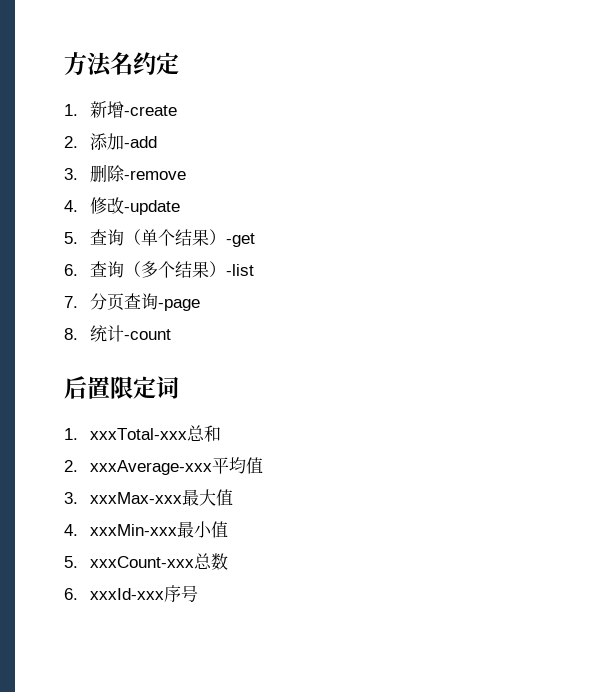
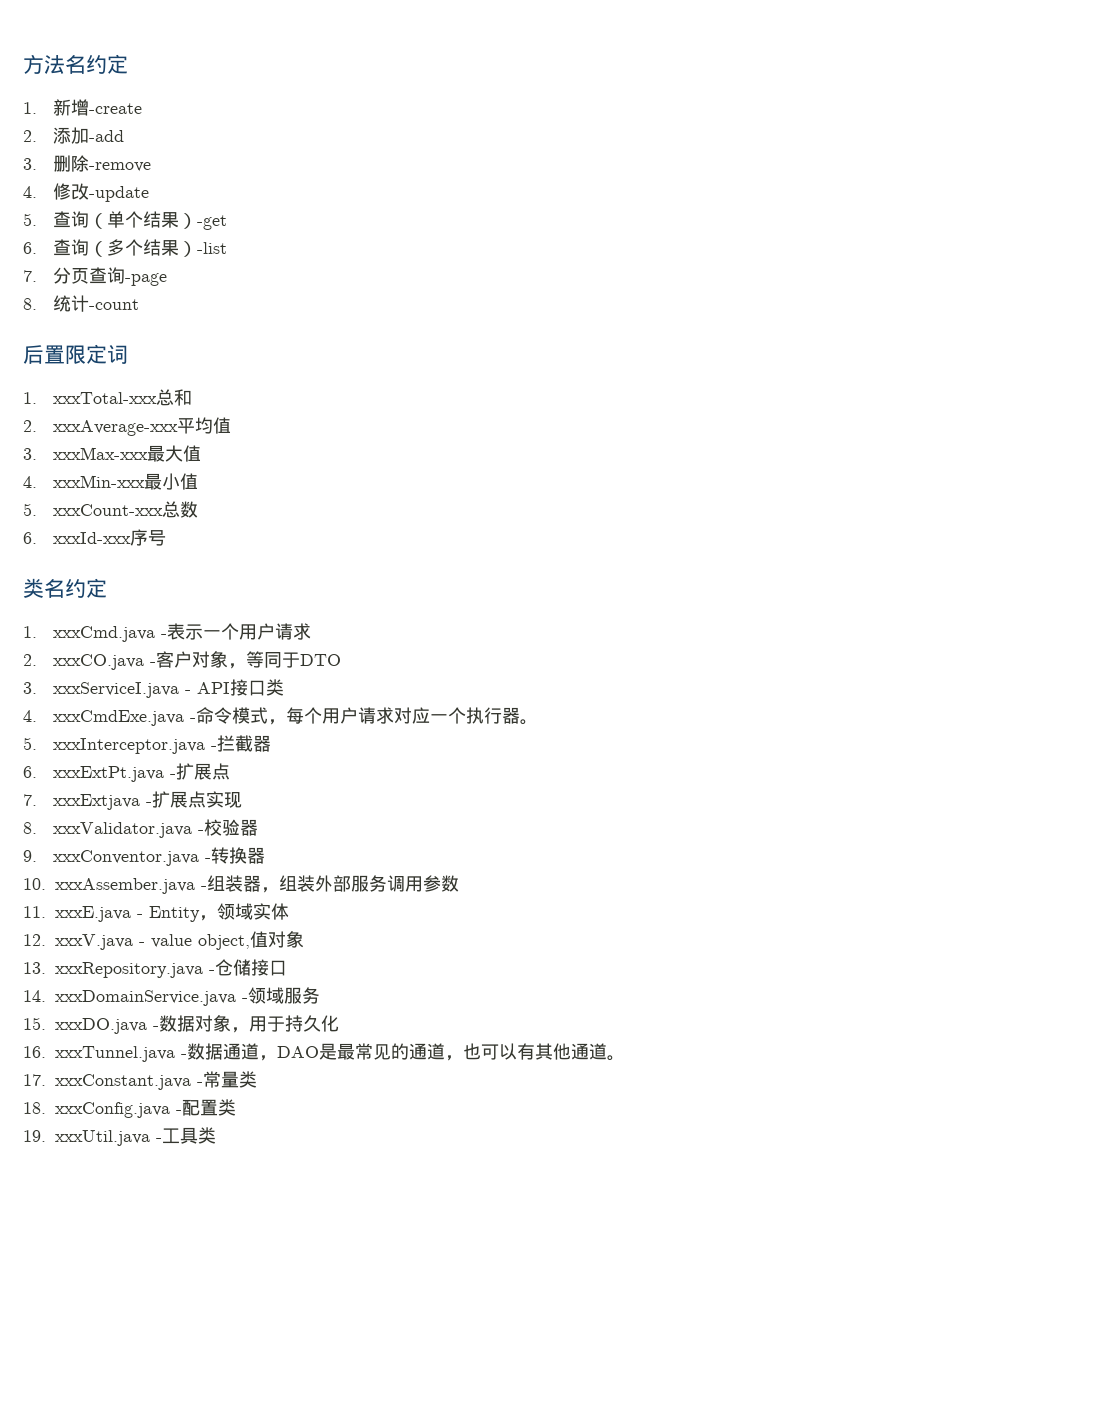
+ 类名约定
+ 1. xxxCmd.java -表示一个用户请求
+ 2. xxxCO.java -客户对象，等同于DTO
+ 3. xxxServiceI.java - API接口类
+ 4. xxxCmdExe.java -命令模式，每个用户请求对应一个执行器。
+ 5. xxxInterceptor.java -拦截器
+ 6. xxxExtPt.java -扩展点
+ 7. xxxExtjava -扩展点实现
+ 8. xxxValidator.java -校验器
+ 9. xxxConventor.java -转换器
+ 10. xxxAssember.java -组装器，组装外部服务调用参数
+ 11. xxxE.java - Entity，领域实体
+ 12. xxxV.java - value object,值对象
+ 13. xxxRepository.java -仓储接口
+ 14. xxxDomainService.java -领域服务
+ 15. xxxDO.java -数据对象，用于持久化
+ 16. xxxTunnel.java -数据通道，DAO是最常见的通道，也可以有其他通道。
+ 17. xxxConstant.java -常量类
+ 18. xxxConfig.java -配置类
+ 19. xxxUtil.java -工具类

